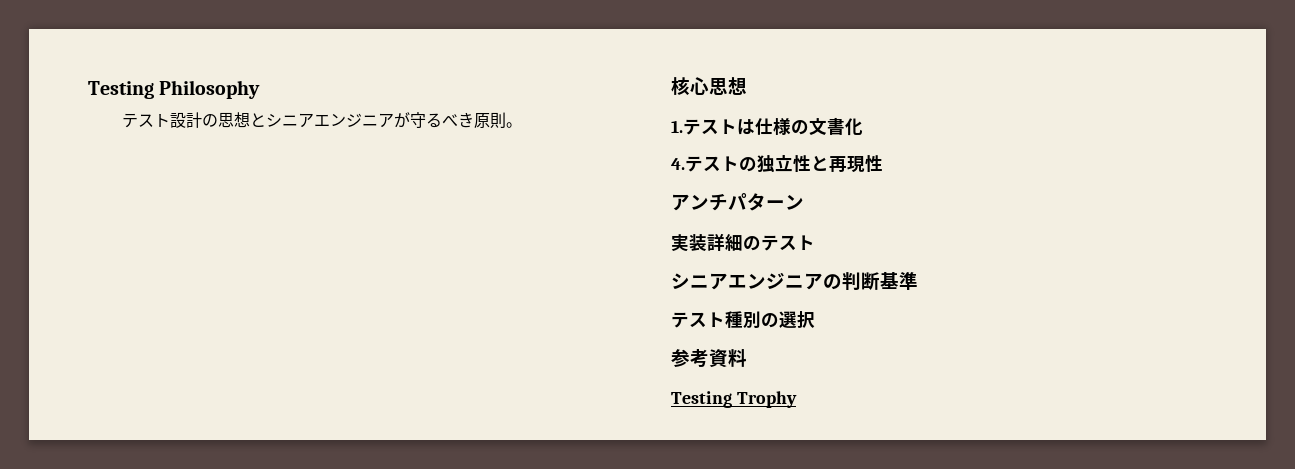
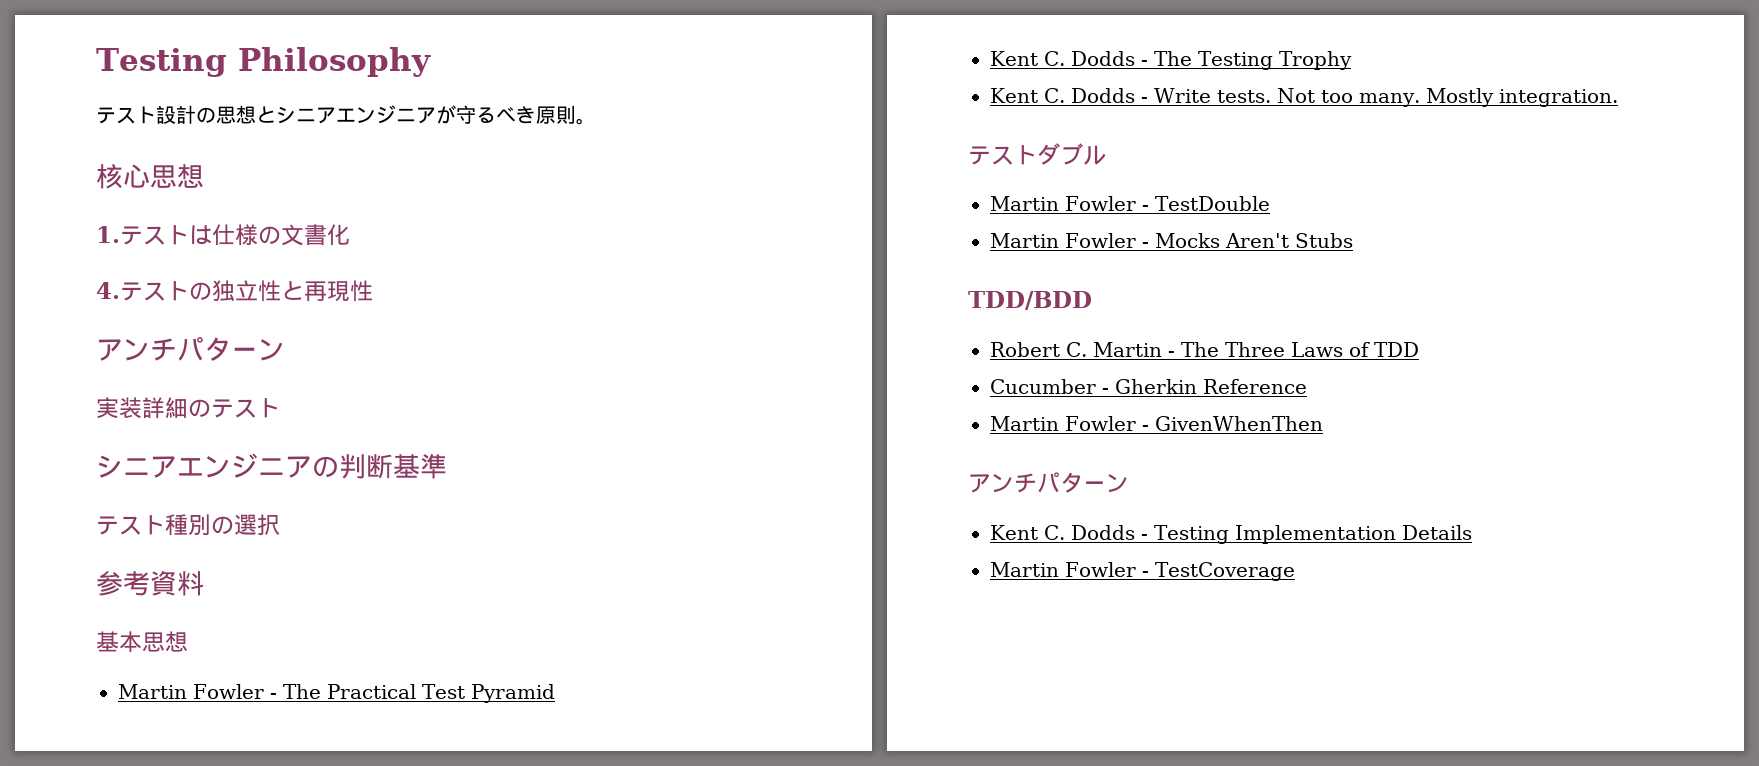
- Testing Trophy
+ 基本思想
+ Martin Fowler - The Practical Test Pyramid
+ Kent C. Dodds - The Testing Trophy
+ Kent C. Dodds - Write tests. Not too many. Mostly integration.
+ テストダブル
+ Martin Fowler - TestDouble
+ Martin Fowler - Mocks Aren't Stubs
+ TDD/BDD
+ Robert C. Martin - The Three Laws of TDD
+ Cucumber - Gherkin Reference
+ Martin Fowler - GivenWhenThen
+ アンチパターン
+ Kent C. Dodds - Testing Implementation Details
+ Martin Fowler - TestCoverage

